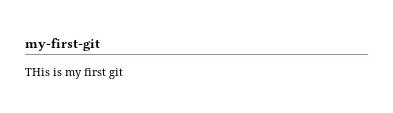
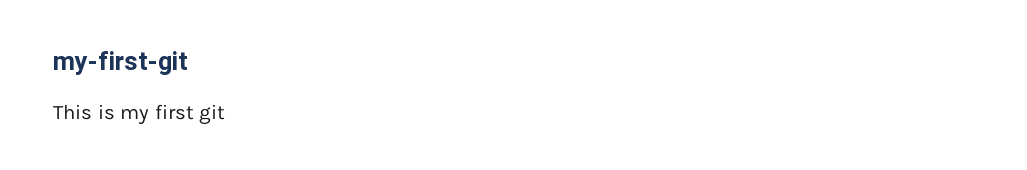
- THis is my first git
+ This is my first git

